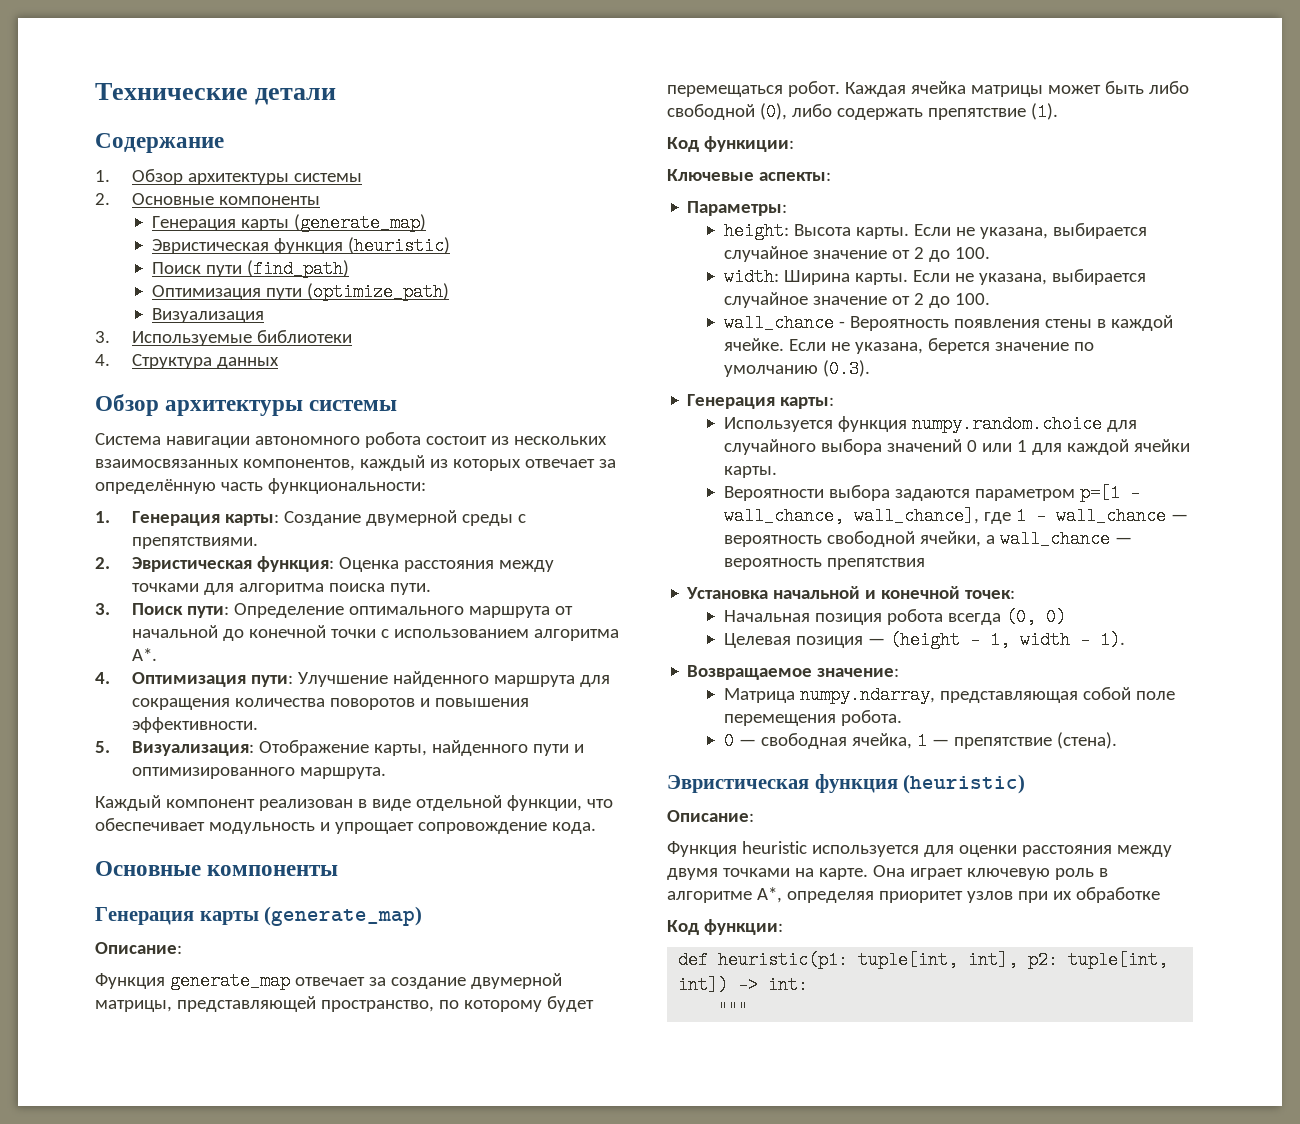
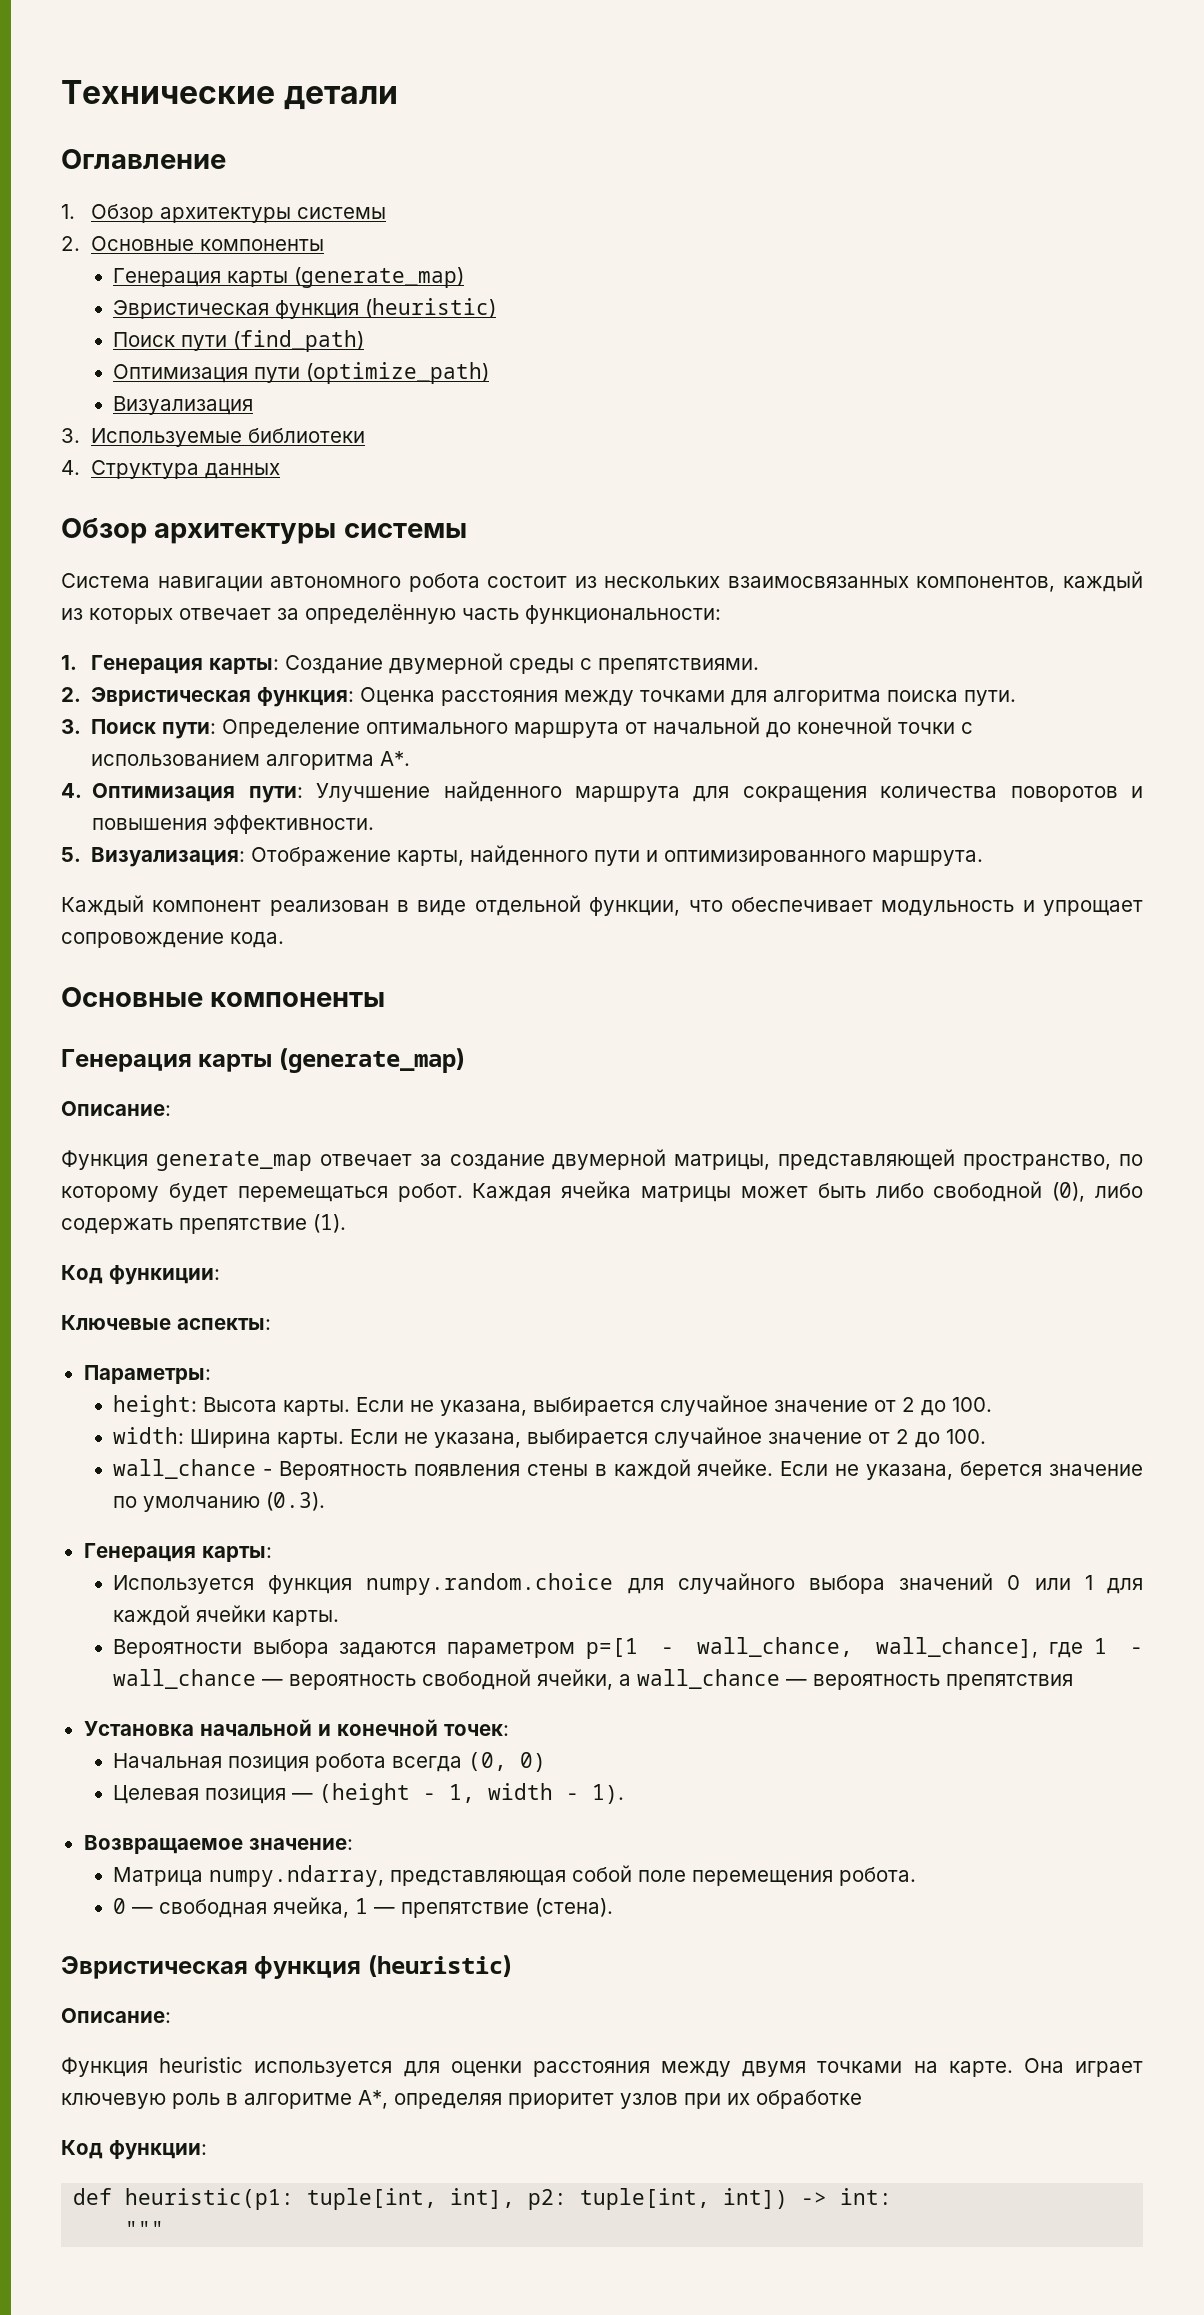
- Содержание
+ Оглавление

